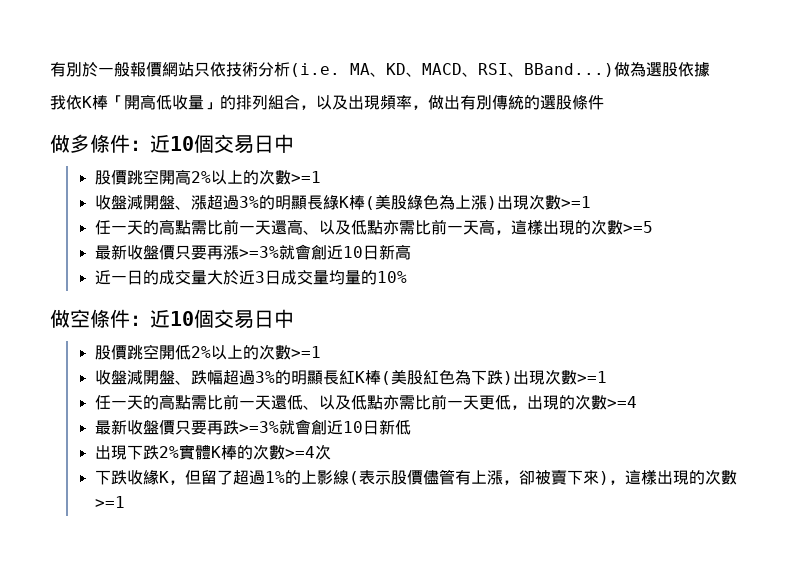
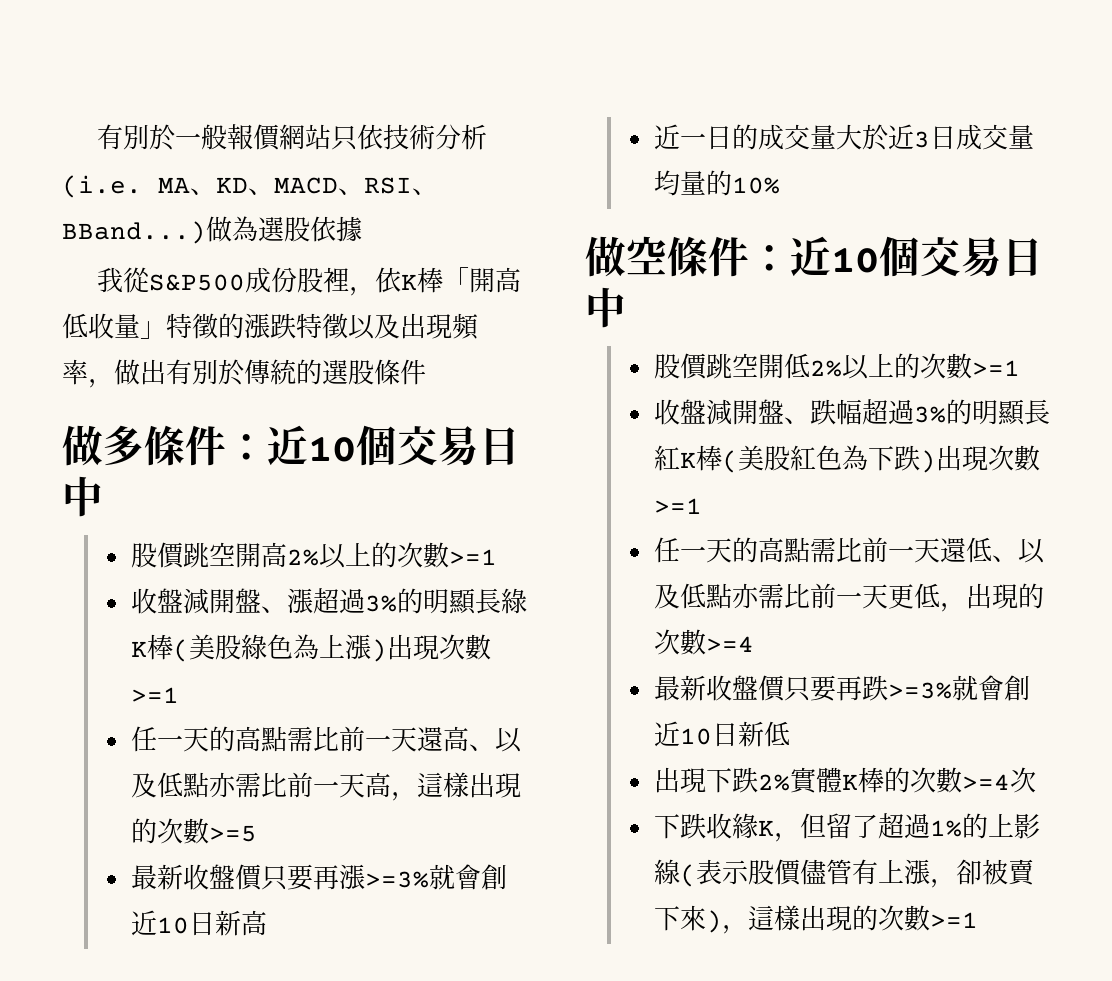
- 我依K棒「開高低收量」的排列組合，以及出現頻率，做出有別傳統的選股條件
+ 我從S&P500成份股裡，依K棒「開高低收量」特徵的漲跌特徵以及出現頻率，做出有別於傳統的選股條件

